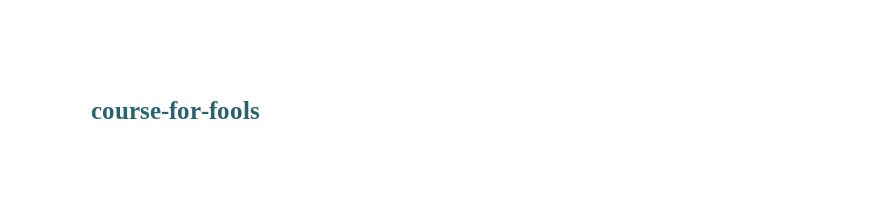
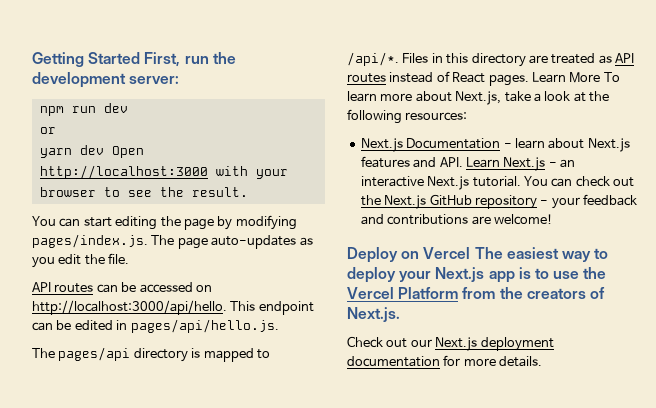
- course-for-fools
+ Getting Started First, run the development server:
+ npm run dev
+ or
+ yarn dev Open http://localhost:3000 with your browser to see the result.
+ You can start editing the page by modifying pages/index.js. The page auto-updates as you edit the file.
+ API routes can be accessed on http://localhost:3000/api/hello. This endpoint can be edited in pages/api/hello.js.
+ The pages/api directory is mapped to /api/*. Files in this directory are treated as API routes instead of React pages. Learn More To learn more about Next.js, take a look at the following resources:
+ Next.js Documentation - learn about Next.js features and API. Learn Next.js - an interactive Next.js tutorial. You can check out the Next.js GitHub repository - your feedback and contributions are welcome!
+ Deploy on Vercel The easiest way to deploy your Next.js app is to use the Vercel Platform from the creators of Next.js.
+ Check out our Next.js deployment documentation for more details.

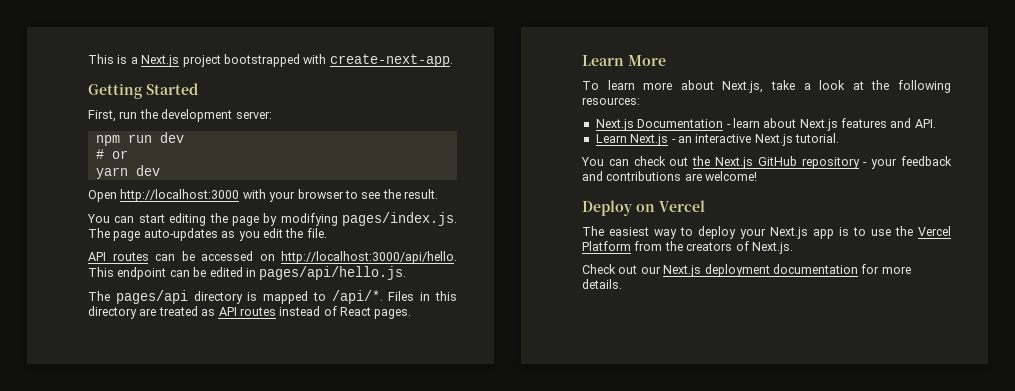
+ This is a Next.js project bootstrapped with create-next-app.
- Getting Started First, run the development server:
+ Getting Started
+ First, run the development server:
- or
+ # or
- yarn dev Open http://localhost:3000 with your browser to see the result.
+ yarn dev
+ Open http://localhost:3000 with your browser to see the result.
- Files in this directory are treated as API routes instead of React pages. Learn More To learn more about Next.js, take a look at the following resources:
+ Files in this directory are treated as API routes instead of React pages.
+ Learn More
+ To learn more about Next.js, take a look at the following resources:
- Next.js Documentation - learn about Next.js features and API. Learn Next.js - an interactive Next.js tutorial. You can check out the Next.js GitHub repository - your feedback and contributions are welcome!
+ Next.js Documentation - learn about Next.js features and API.
+ Learn Next.js - an interactive Next.js tutorial.
+ You can check out the Next.js GitHub repository - your feedback and contributions are welcome!
- Deploy on Vercel The easiest way to deploy your Next.js app is to use the Vercel Platform from the creators of Next.js.
+ Deploy on Vercel
+ The easiest way to deploy your Next.js app is to use the Vercel Platform from the creators of Next.js.

